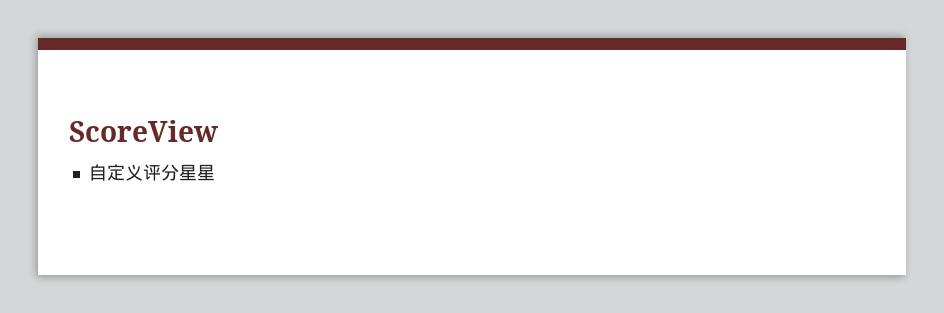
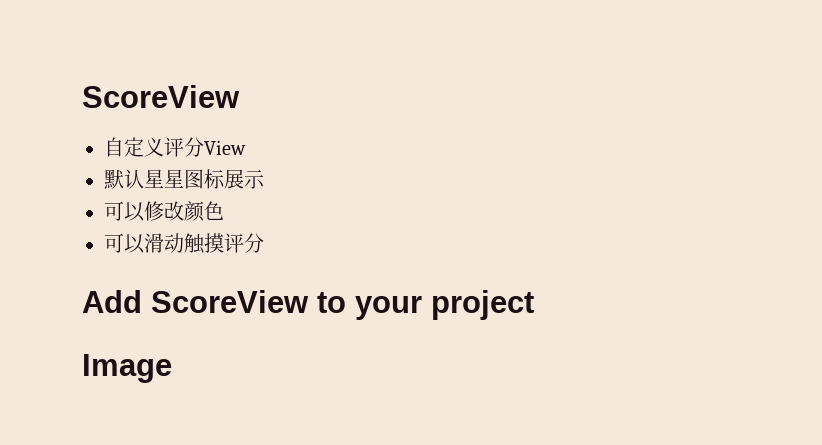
- 自定义评分星星
+ 自定义评分View
+ 默认星星图标展示
+ 可以修改颜色
+ 可以滑动触摸评分
+ Add ScoreView to your project
+ Image

